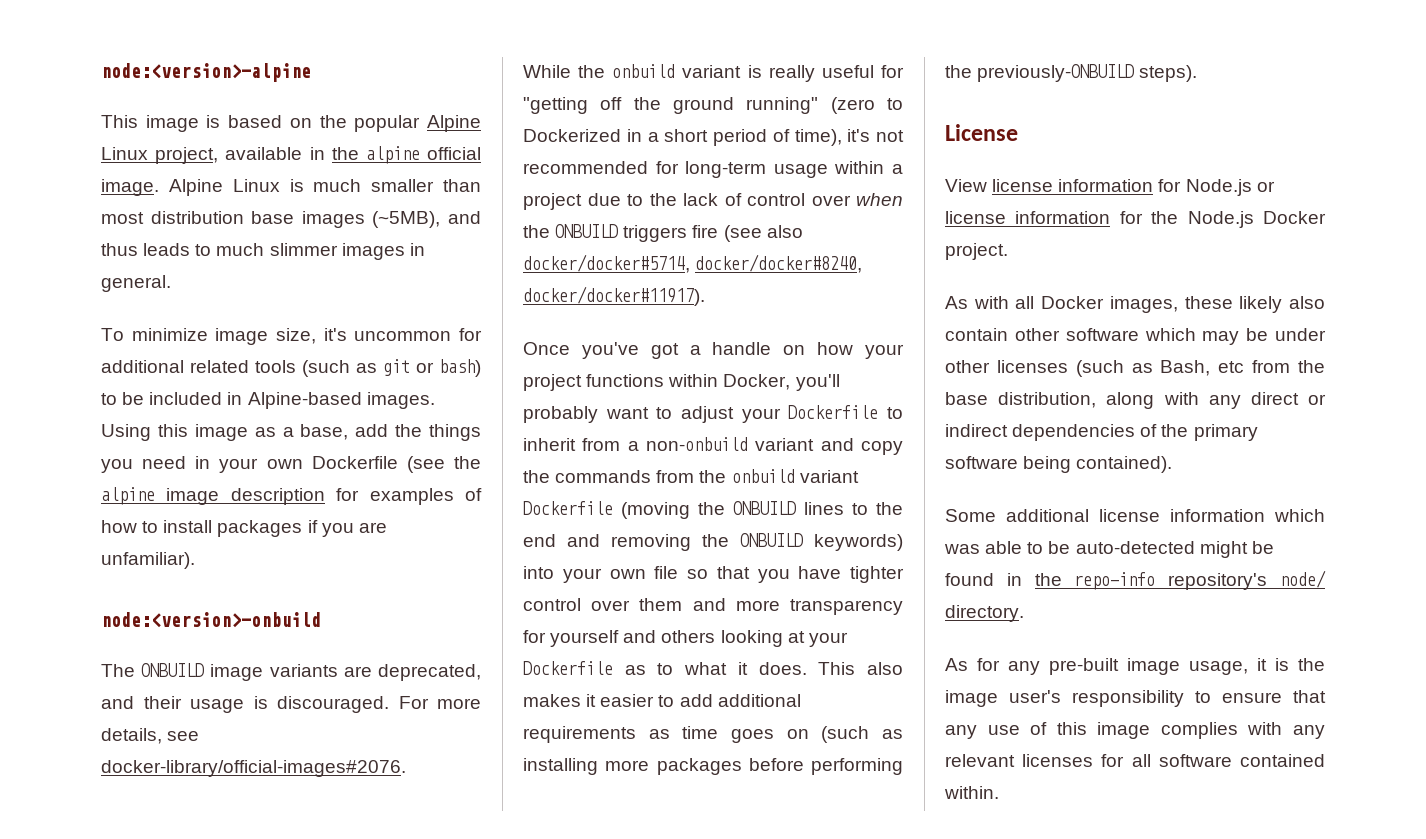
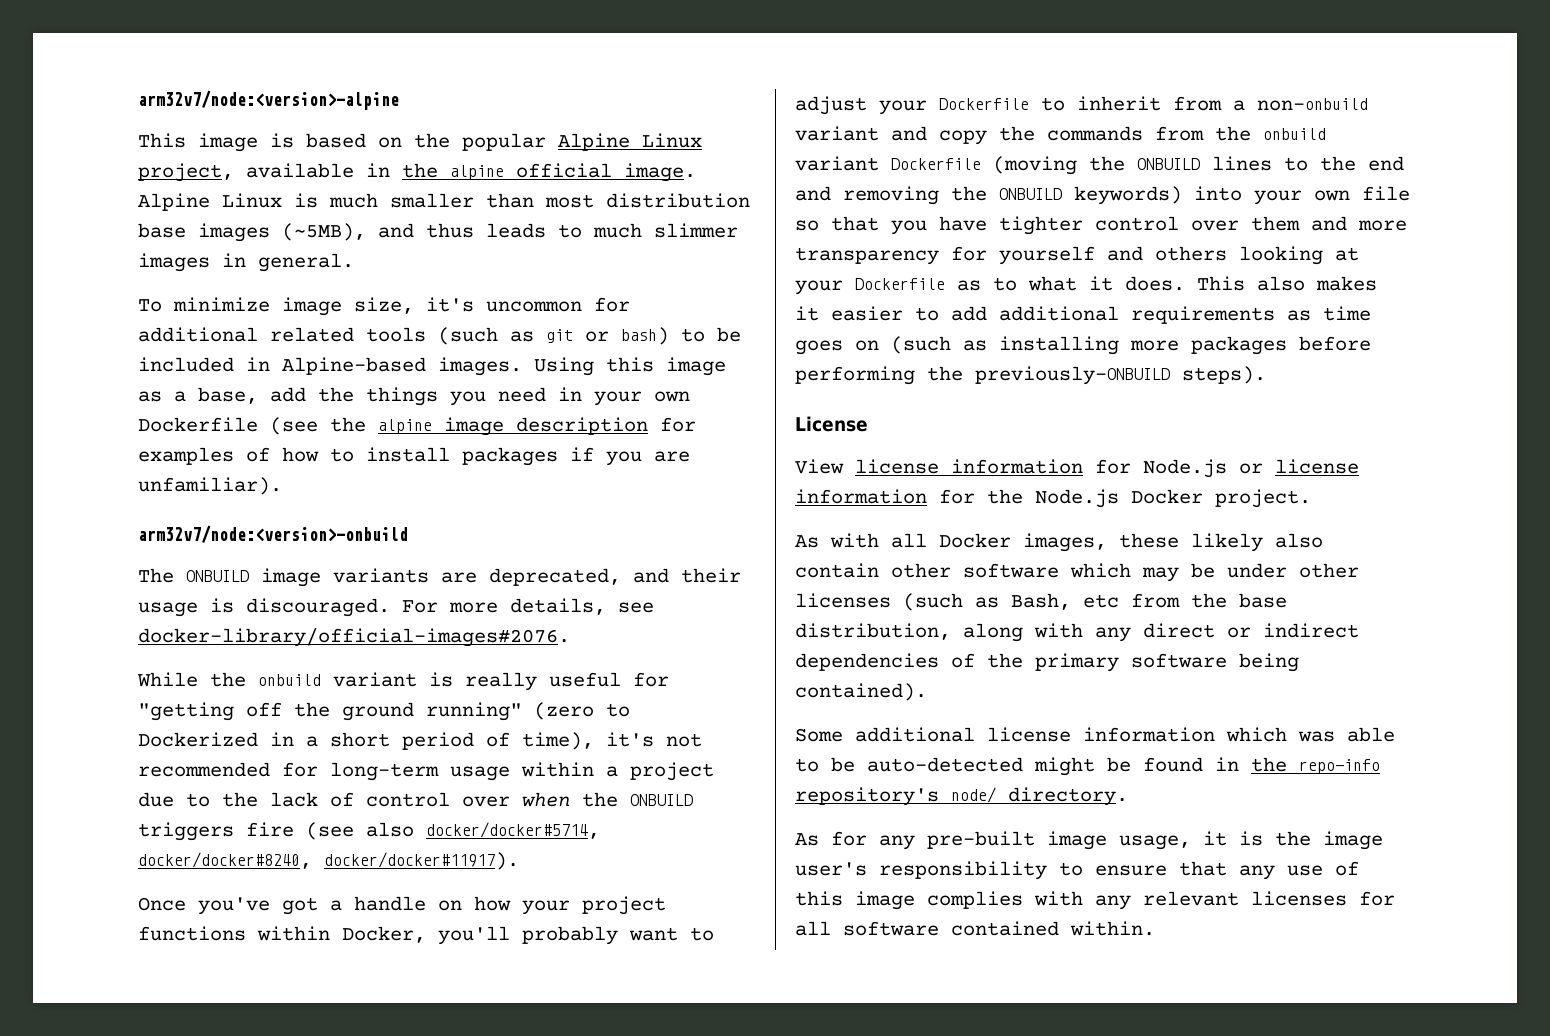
- node:<version>-alpine
+ arm32v7/node:<version>-alpine
- node:<version>-onbuild
+ arm32v7/node:<version>-onbuild

